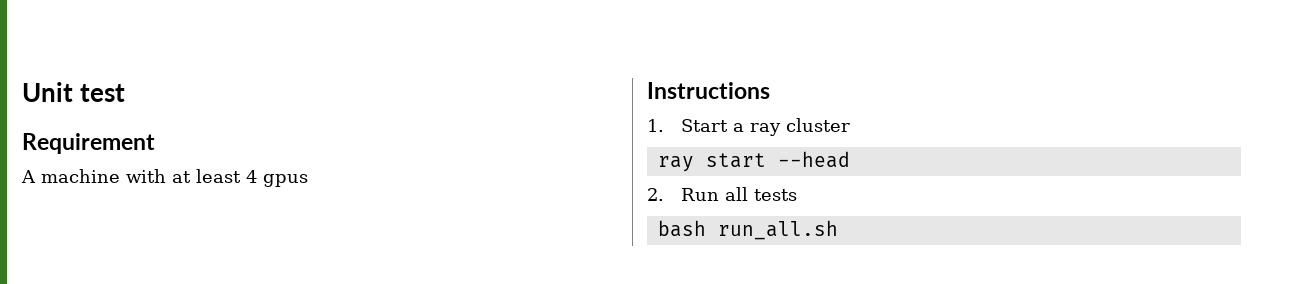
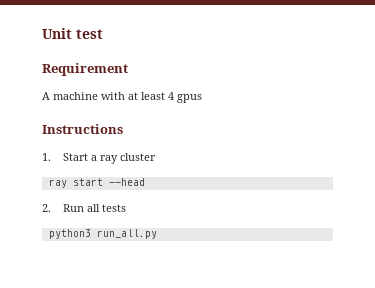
- bash run_all.sh
+ python3 run_all.py

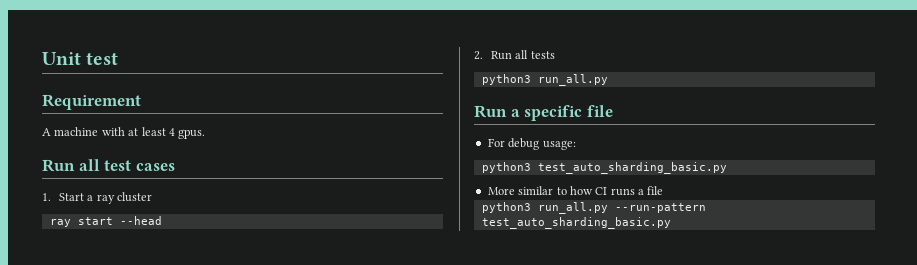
- A machine with at least 4 gpus
- Instructions
+ A machine with at least 4 gpus.
+ Run all test cases
+ Run a specific file
+ For debug usage:
+ python3 test_auto_sharding_basic.py
+ More similar to how CI runs a file
+ python3 run_all.py --run-pattern test_auto_sharding_basic.py

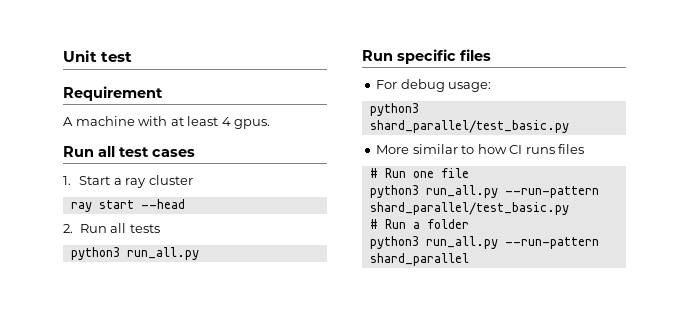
- Run a specific file
+ Run specific files
- python3 test_auto_sharding_basic.py
+ python3 shard_parallel/test_basic.py
- More similar to how CI runs a file
+ More similar to how CI runs files
+ # Run one file
- python3 run_all.py --run-pattern test_auto_sharding_basic.py
+ python3 run_all.py --run-pattern shard_parallel/test_basic.py
+ # Run a folder
+ python3 run_all.py --run-pattern shard_parallel

